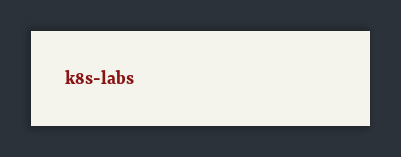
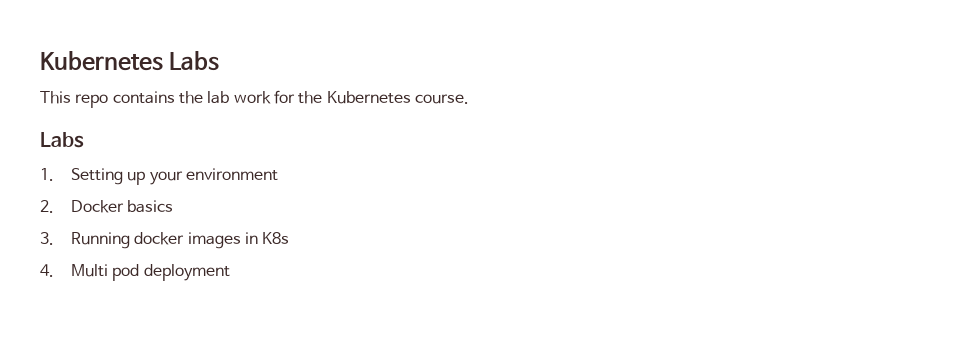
- k8s-labs
+ Kubernetes Labs
+ This repo contains the lab work for the Kubernetes course.
+ Labs
+ 1. Setting up your environment
+ 2. Docker basics
+ 3. Running docker images in K8s
+ 4. Multi pod deployment

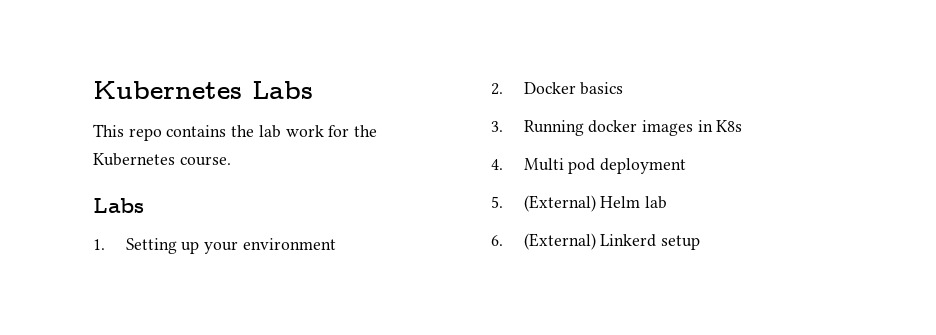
+ 5. (External) Helm lab
+ 6. (External) Linkerd setup

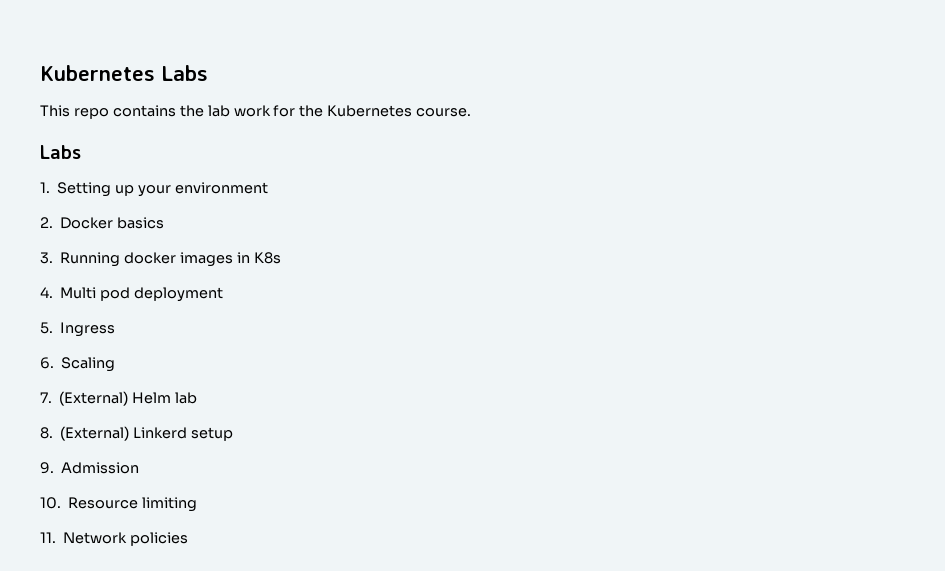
- 5. (External) Helm lab
+ 5. Ingress
+ 6. Scaling
+ 7. (External) Helm lab
- 6. (External) Linkerd setup
+ 8. (External) Linkerd setup
+ 9. Admission
+ 10. Resource limiting
+ 11. Network policies

